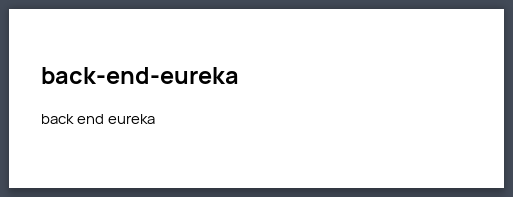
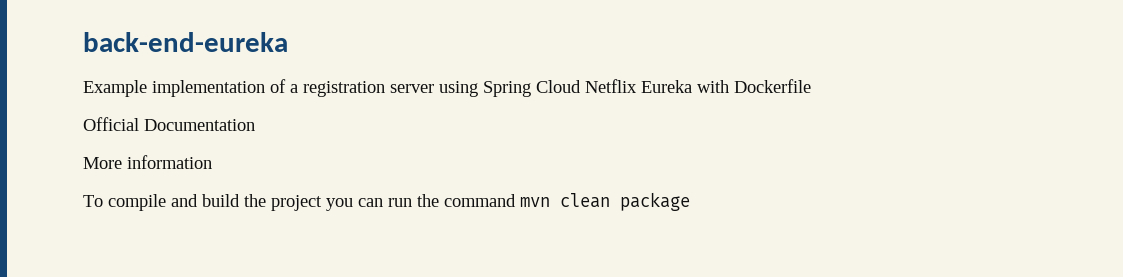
- back end eureka
+ Example implementation of a registration server using Spring Cloud Netflix Eureka with Dockerfile
+ Official Documentation
+ More information
+ To compile and build the project you can run the command mvn clean package

